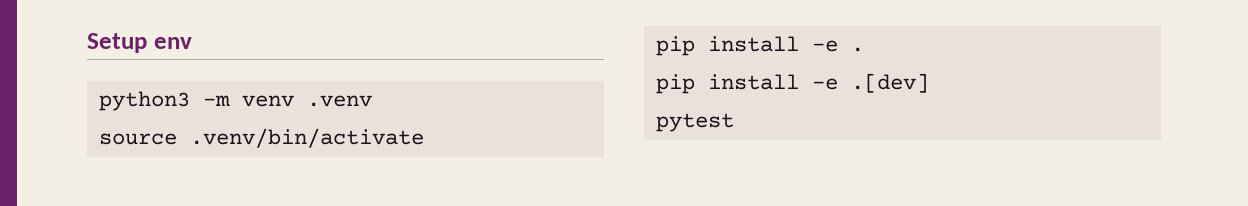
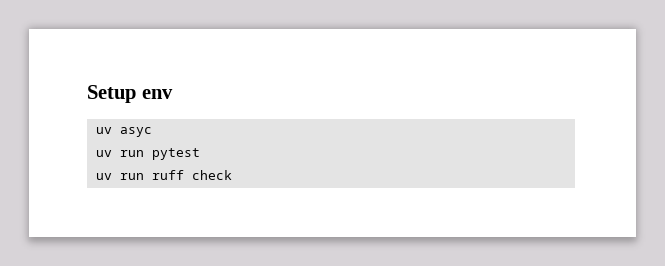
- python3 -m venv .venv
- source .venv/bin/activate
- pip install -e .
- pip install -e .[dev]
- pytest
+ uv asyc
+ uv run pytest
+ uv run ruff check

